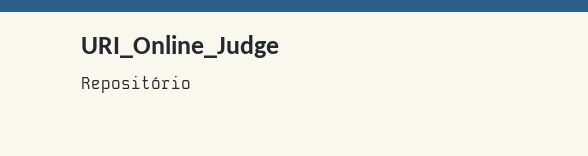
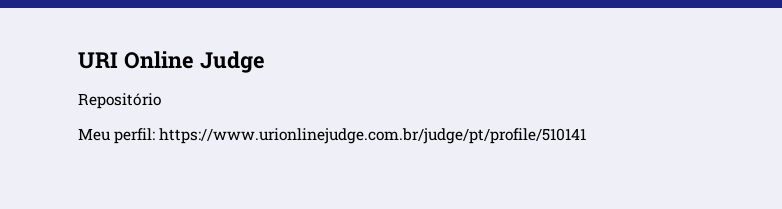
- URI_Online_Judge
+ URI Online Judge
  Repositório
+ Meu perfil: https://www.urionlinejudge.com.br/judge/pt/profile/510141

